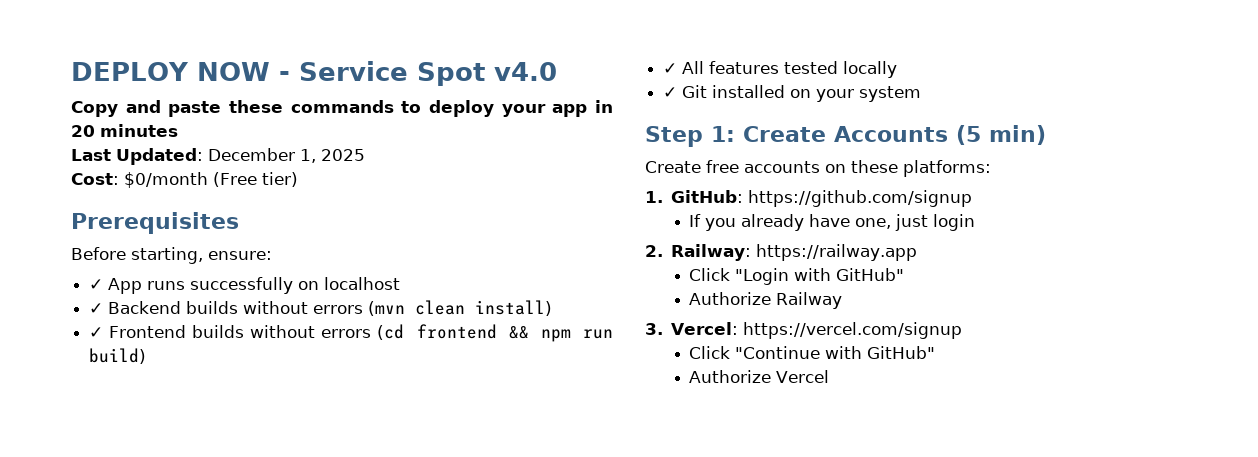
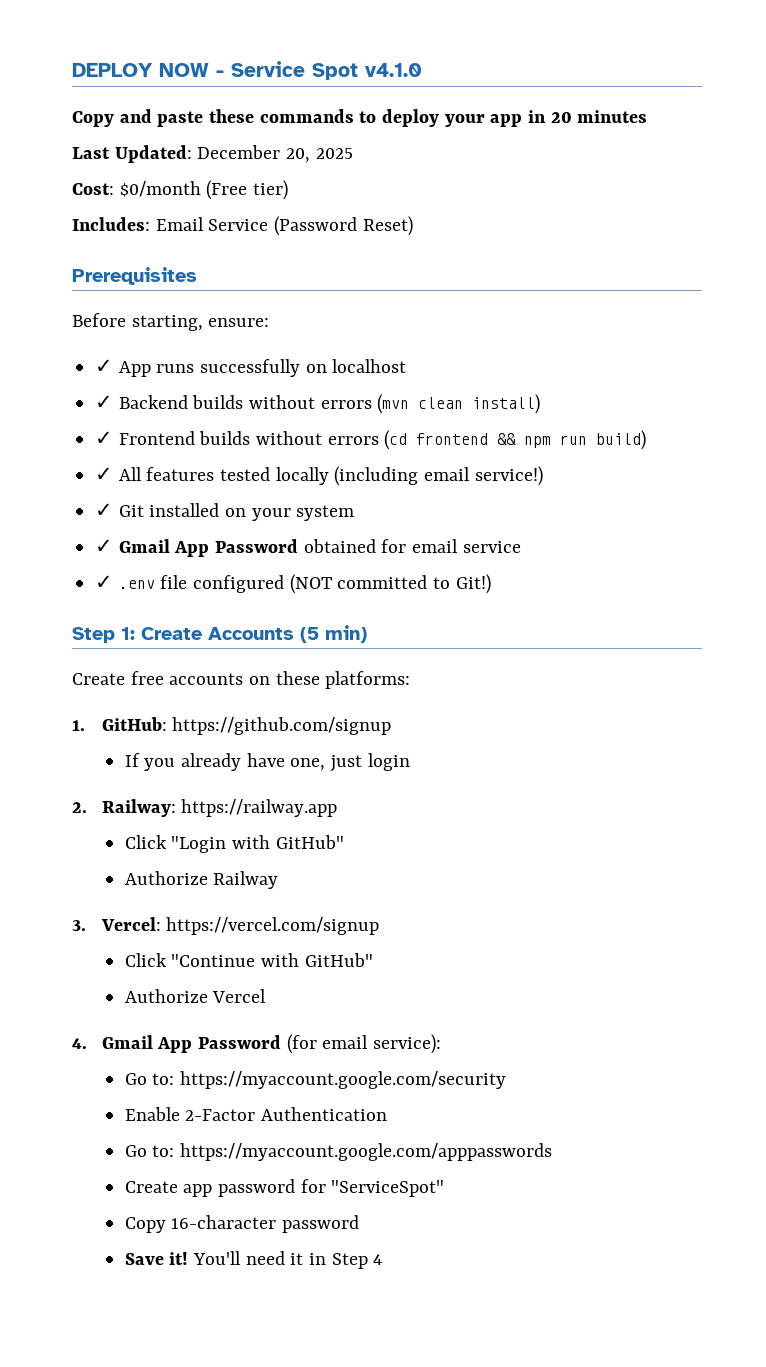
- DEPLOY NOW - Service Spot v4.0
+ DEPLOY NOW - Service Spot v4.1.0
- Last Updated: December 1, 2025
+ Last Updated: December 20, 2025
+ Includes: Email Service (Password Reset)
- ✓ All features tested locally
+ ✓ All features tested locally (including email service!)
+ ✓ Gmail App Password obtained for email service
+ ✓ .env file configured (NOT committed to Git!)
+ 4. Gmail App Password (for email service):
+ Go to: https://myaccount.google.com/security
+ Enable 2-Factor Authentication
+ Go to: https://myaccount.google.com/apppasswords
+ Create app password for "ServiceSpot"
+ Copy 16-character password
+ Save it! You'll need it in Step 4

